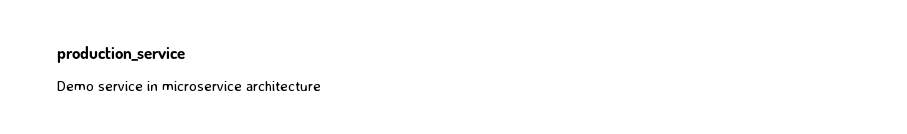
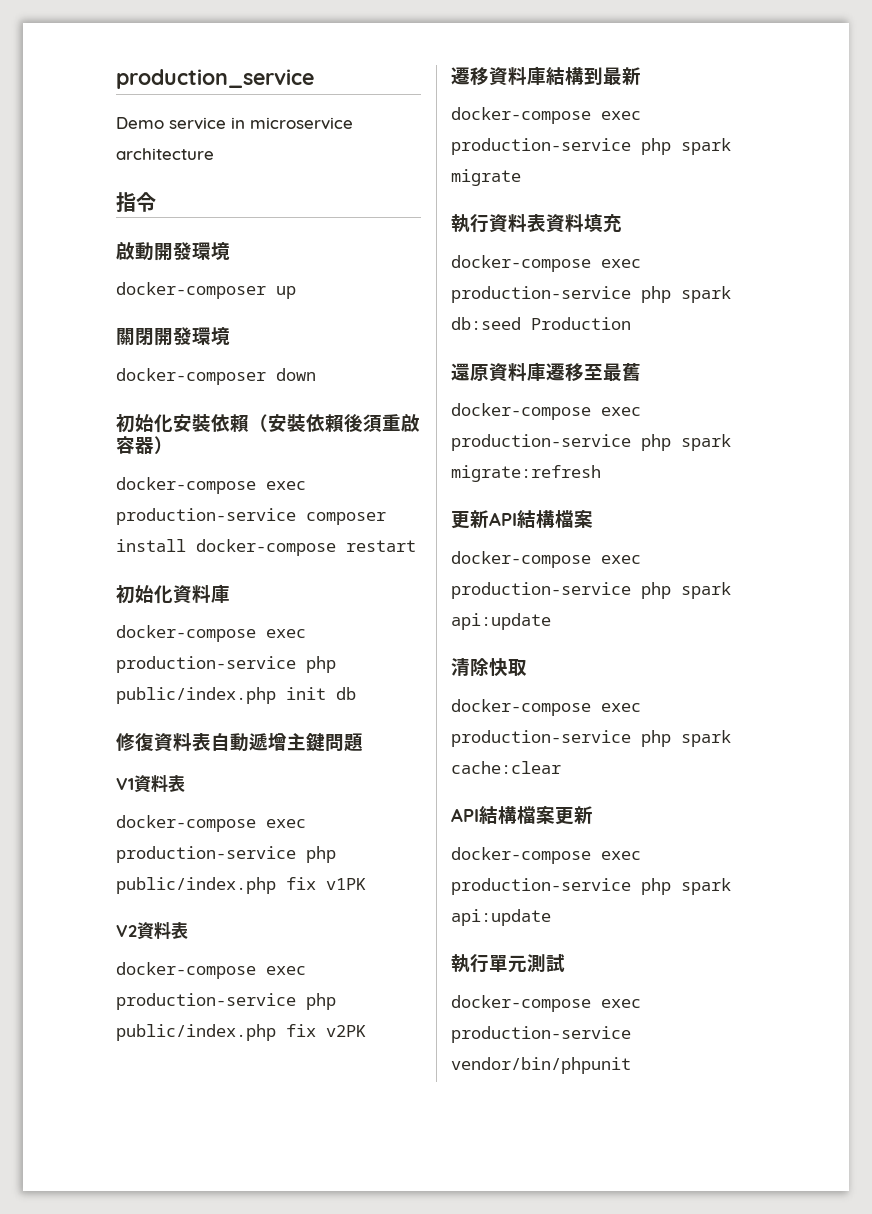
+ 指令
+ 啟動開發環境
+ docker-composer up
+ 關閉開發環境
+ docker-composer down
+ 初始化安裝依賴（安裝依賴後須重啟容器）
+ docker-compose exec production-service composer install docker-compose restart
+ 初始化資料庫
+ docker-compose exec production-service php public/index.php init db
+ 修復資料表自動遞增主鍵問題
+ V1資料表
+ docker-compose exec production-service php public/index.php fix v1PK
+ V2資料表
+ docker-compose exec production-service php public/index.php fix v2PK
+ 遷移資料庫結構到最新
+ docker-compose exec production-service php spark migrate
+ 執行資料表資料填充
+ docker-compose exec production-service php spark db:seed Production
+ 還原資料庫遷移至最舊
+ docker-compose exec production-service php spark migrate:refresh
+ 更新API結構檔案
+ docker-compose exec production-service php spark api:update
+ 清除快取
+ docker-compose exec production-service php spark cache:clear
+ API結構檔案更新
+ docker-compose exec production-service php spark api:update
+ 執行單元測試
+ docker-compose exec production-service vendor/bin/phpunit

